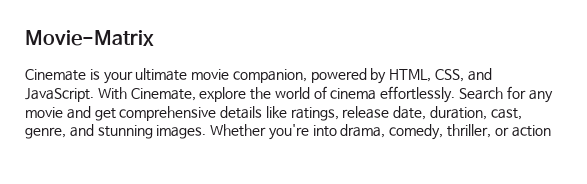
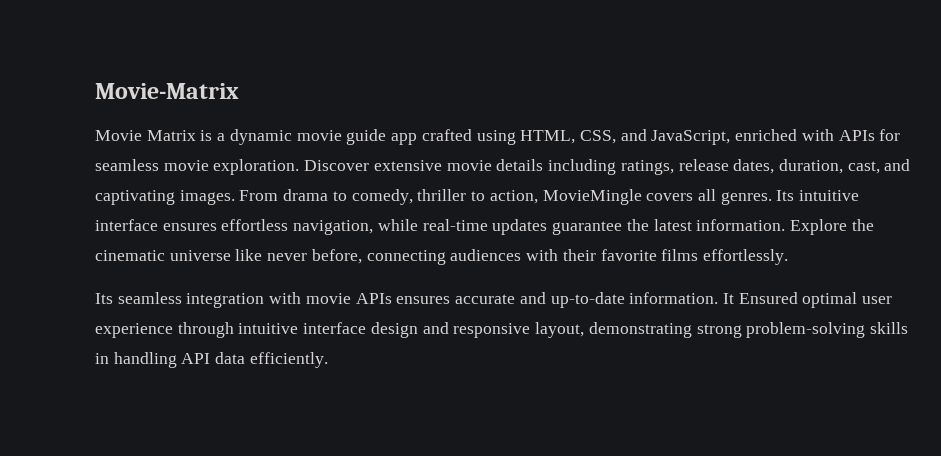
- Cinemate is your ultimate movie companion, powered by HTML, CSS, and JavaScript. With Cinemate, explore the world of cinema effortlessly. Search for any movie and get comprehensive details like ratings, release date, duration, cast, genre, and stunning images. Whether you're into drama, comedy, thriller, or action
+ Movie Matrix is a dynamic movie guide app crafted using HTML, CSS, and JavaScript, enriched with APIs for seamless movie exploration. Discover extensive movie details including ratings, release dates, duration, cast, and captivating images. From drama to comedy, thriller to action, MovieMingle covers all genres. Its intuitive interface ensures effortless navigation, while real-time updates guarantee the latest information. Explore the cinematic universe like never before, connecting audiences with their favorite films effortlessly.
+ Its seamless integration with movie APIs ensures accurate and up-to-date information. It Ensured optimal user experience through intuitive interface design and responsive layout, demonstrating strong problem-solving skills in handling API data efficiently.

